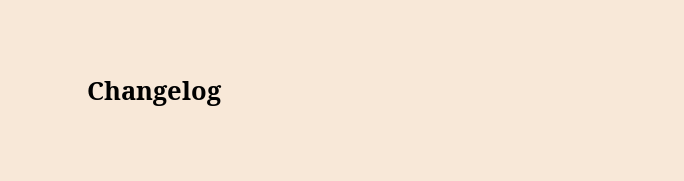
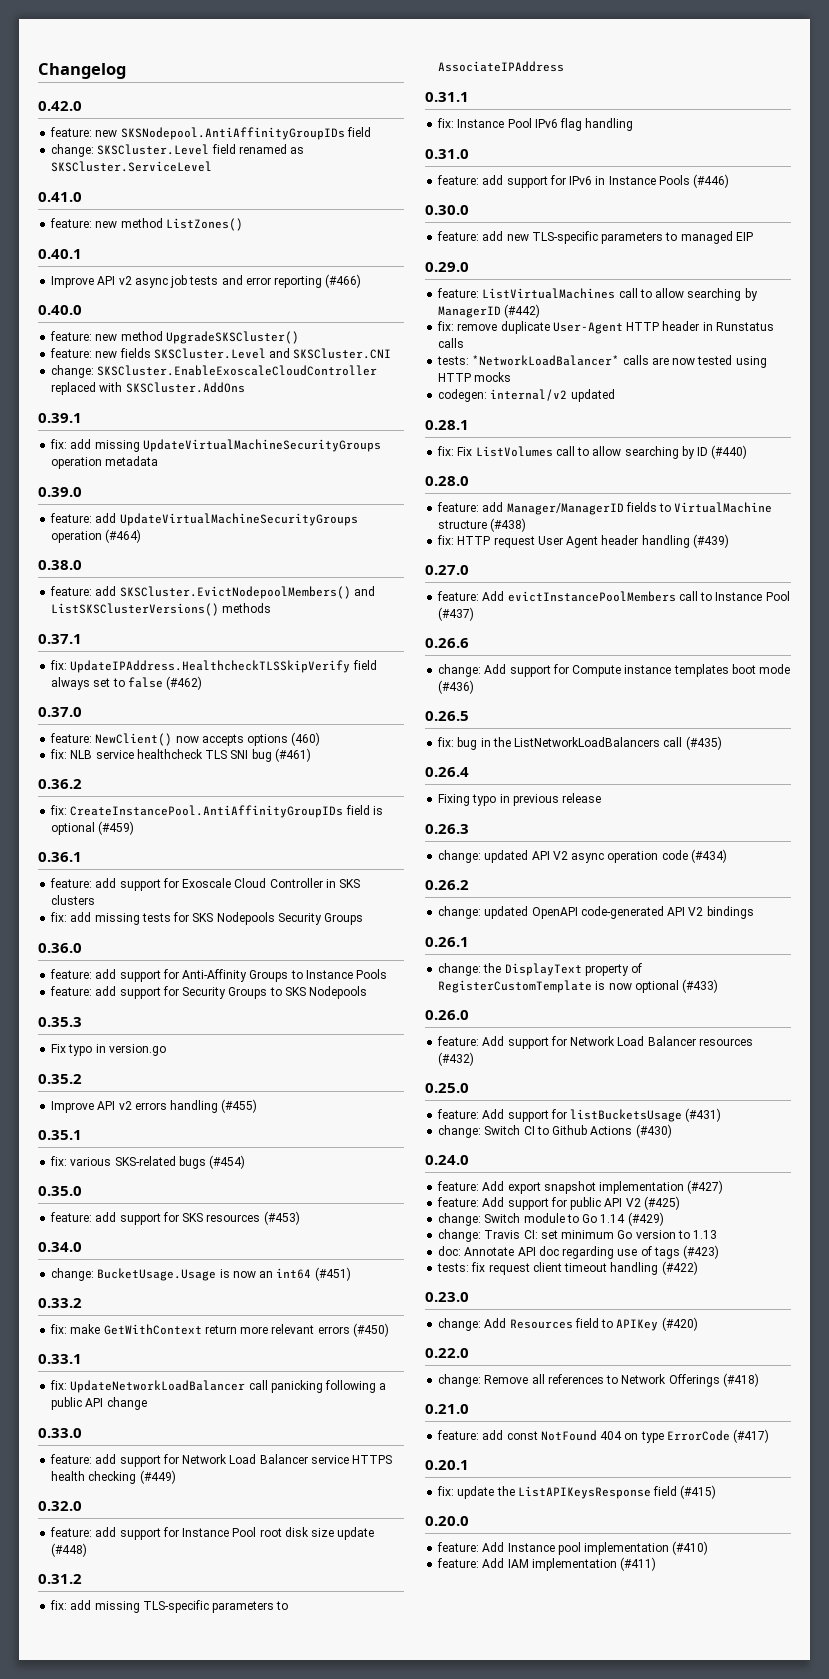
+ 0.42.0
+ feature: new SKSNodepool.AntiAffinityGroupIDs field
+ change: SKSCluster.Level field renamed as SKSCluster.ServiceLevel
+ 0.41.0
+ feature: new method ListZones()
+ 0.40.1
+ Improve API v2 async job tests and error reporting (#466)
+ 0.40.0
+ feature: new method UpgradeSKSCluster()
+ feature: new fields SKSCluster.Level and SKSCluster.CNI
+ change: SKSCluster.EnableExoscaleCloudController replaced with SKSCluster.AddOns
+ 0.39.1
+ fix: add missing UpdateVirtualMachineSecurityGroups operation metadata
+ 0.39.0
+ feature: add UpdateVirtualMachineSecurityGroups operation (#464)
+ 0.38.0
+ feature: add SKSCluster.EvictNodepoolMembers() and ListSKSClusterVersions() methods
+ 0.37.1
+ fix: UpdateIPAddress.HealthcheckTLSSkipVerify field always set to false (#462)
+ 0.37.0
+ feature: NewClient() now accepts options (460)
+ fix: NLB service healthcheck TLS SNI bug (#461)
+ 0.36.2
+ fix: CreateInstancePool.AntiAffinityGroupIDs field is optional (#459)
+ 0.36.1
+ feature: add support for Exoscale Cloud Controller in SKS clusters
+ fix: add missing tests for SKS Nodepools Security Groups
+ 0.36.0
+ feature: add support for Anti-Affinity Groups to Instance Pools
+ feature: add support for Security Groups to SKS Nodepools
+ 0.35.3
+ Fix typo in version.go
+ 0.35.2
+ Improve API v2 errors handling (#455)
+ 0.35.1
+ fix: various SKS-related bugs (#454)
+ 0.35.0
+ feature: add support for SKS resources (#453)
+ 0.34.0
+ change: BucketUsage.Usage is now an int64 (#451)
+ 0.33.2
+ fix: make GetWithContext return more relevant errors (#450)
+ 0.33.1
+ fix: UpdateNetworkLoadBalancer call panicking following a public API change
+ 0.33.0
+ feature: add support for Network Load Balancer service HTTPS health checking (#449)
+ 0.32.0
+ feature: add support for Instance Pool root disk size update (#448)
+ 0.31.2
+ fix: add missing TLS-specific parameters to AssociateIPAddress
+ 0.31.1
+ fix: Instance Pool IPv6 flag handling
+ 0.31.0
+ feature: add support for IPv6 in Instance Pools (#446)
+ 0.30.0
+ feature: add new TLS-specific parameters to managed EIP
+ 0.29.0
+ feature: ListVirtualMachines call to allow searching by ManagerID (#442)
+ fix: remove duplicate User-Agent HTTP header in Runstatus calls
+ tests: *NetworkLoadBalancer* calls are now tested using HTTP mocks
+ codegen: internal/v2 updated
+ 0.28.1
+ fix: Fix ListVolumes call to allow searching by ID (#440)
+ 0.28.0
+ feature: add Manager/ManagerID fields to VirtualMachine structure (#438)
+ fix: HTTP request User Agent header handling (#439)
+ 0.27.0
+ feature: Add evictInstancePoolMembers call to Instance Pool (#437)
+ 0.26.6
+ change: Add support for Compute instance templates boot mode (#436)
+ 0.26.5
+ fix: bug in the ListNetworkLoadBalancers call (#435)
+ 0.26.4
+ Fixing typo in previous release
+ 0.26.3
+ change: updated API V2 async operation code (#434)
+ 0.26.2
+ change: updated OpenAPI code-generated API V2 bindings
+ 0.26.1
+ change: the DisplayText property of RegisterCustomTemplate is now optional (#433)
+ 0.26.0
+ feature: Add support for Network Load Balancer resources (#432)
+ 0.25.0
+ feature: Add support for listBucketsUsage (#431)
+ change: Switch CI to Github Actions (#430)
+ 0.24.0
+ feature: Add export snapshot implementation (#427)
+ feature: Add support for public API V2 (#425)
+ change: Switch module to Go 1.14 (#429)
+ change: Travis CI: set minimum Go version to 1.13
+ doc: Annotate API doc regarding use of tags (#423)
+ tests: fix request client timeout handling (#422)
+ 0.23.0
+ change: Add Resources field to APIKey (#420)
+ 0.22.0
+ change: Remove all references to Network Offerings (#418)
+ 0.21.0
+ feature: add const NotFound 404 on type ErrorCode (#417)
+ 0.20.1
+ fix: update the ListAPIKeysResponse field (#415)
+ 0.20.0
+ feature: Add Instance pool implementation (#410)
+ feature: Add IAM implementation (#411)

